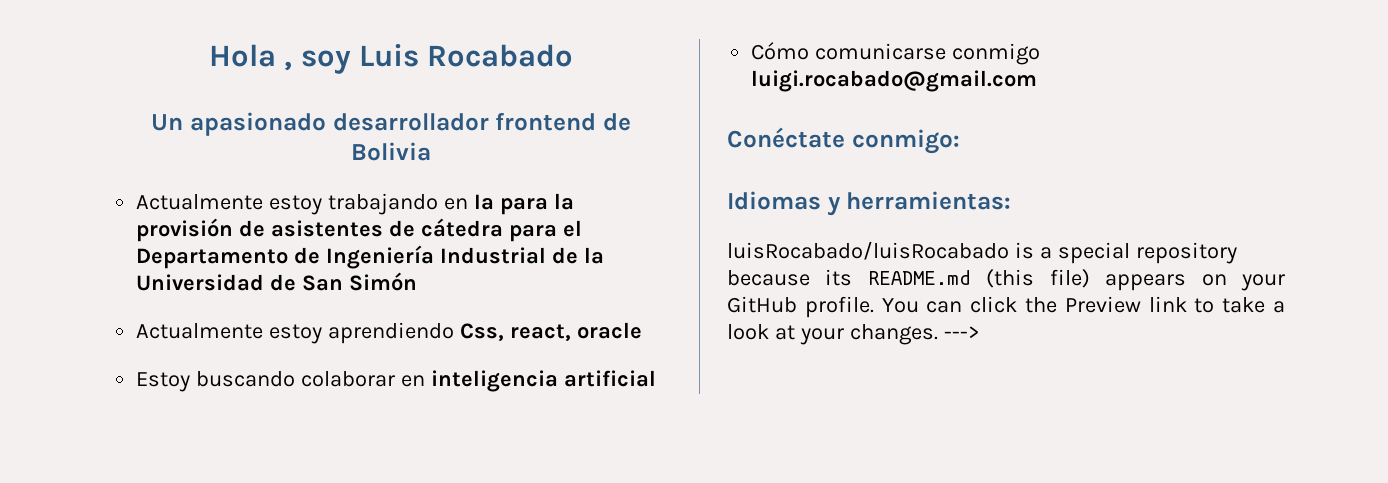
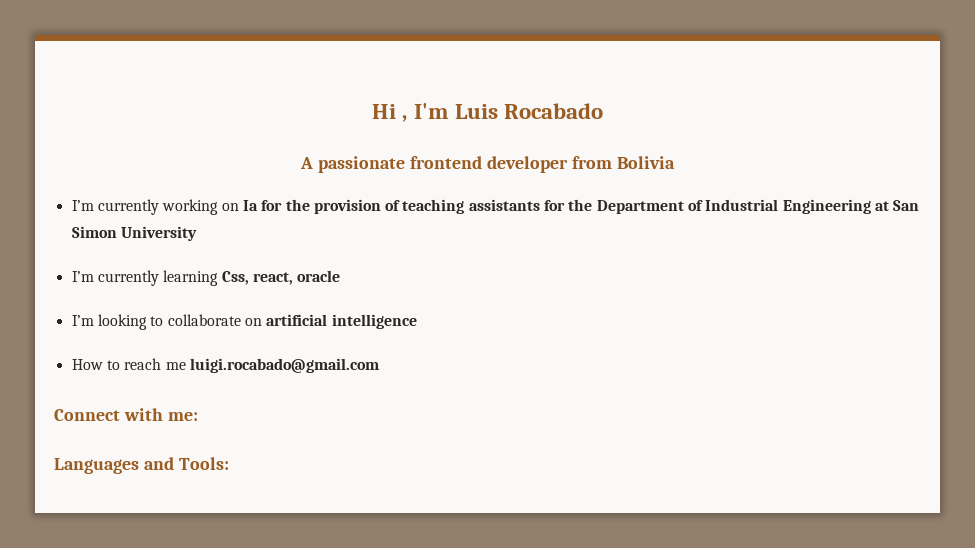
- Hola , soy Luis Rocabado
+ Hi , I'm Luis Rocabado
- Un apasionado desarrollador frontend de Bolivia
- Actualmente estoy trabajando en Ia para la provisión de asistentes de cátedra para el Departamento de Ingeniería Industrial de la Universidad de San Simón
- Actualmente estoy aprendiendo Css, react, oracle
- Estoy buscando colaborar en inteligencia artificial
- Cómo comunicarse conmigo luigi.rocabado@gmail.com
- Conéctate conmigo:
- Idiomas y herramientas:
- luisRocabado/luisRocabado is a special repository because its README.md (this file) appears on your GitHub profile. You can click the Preview link to take a look at your changes. --->
+ A passionate frontend developer from Bolivia
+ I’m currently working on Ia for the provision of teaching assistants for the Department of Industrial Engineering at San Simon University
+ I’m currently learning Css, react, oracle
+ I’m looking to collaborate on artificial intelligence
+ How to reach me luigi.rocabado@gmail.com
+ Connect with me:
+ Languages and Tools:

